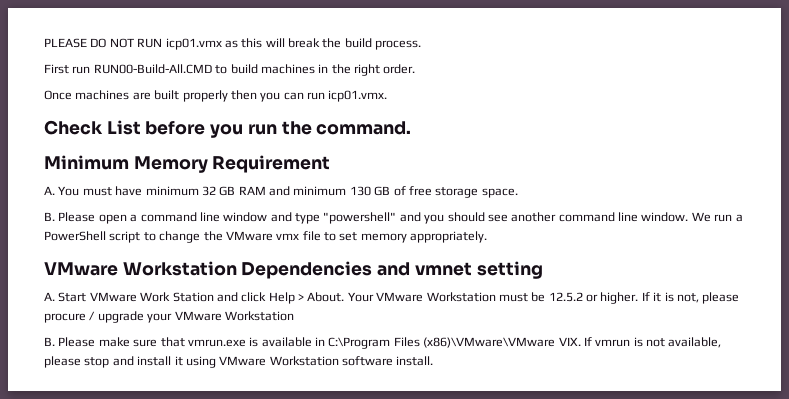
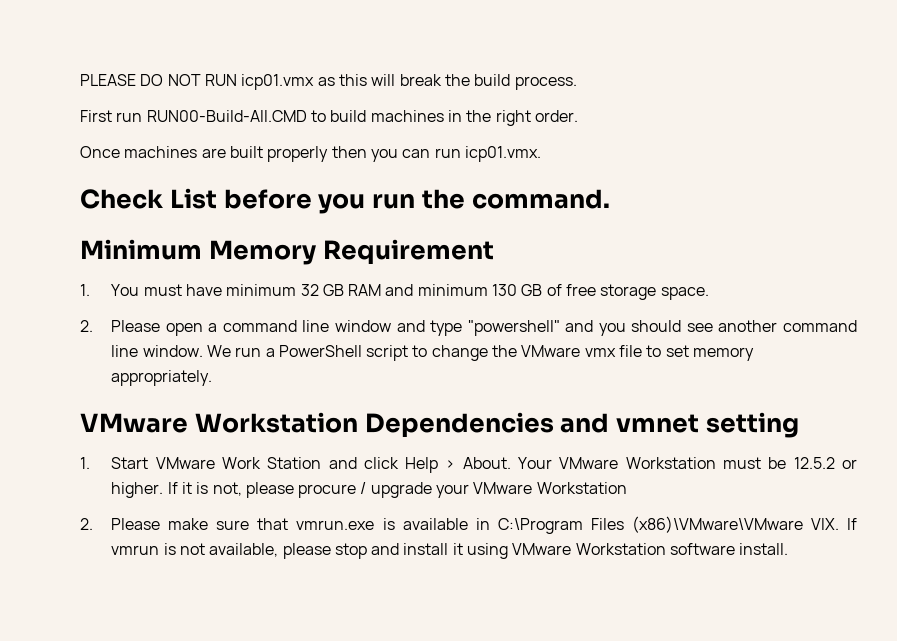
- A. You must have minimum 32 GB RAM and minimum 130 GB of free storage space.
+ 1. You must have minimum 32 GB RAM and minimum 130 GB of free storage space.
- B. Please open a command line window and type "powershell" and you should see another command line window.
+ 2. Please open a command line window and type "powershell" and you should see another command line window.
- A. Start VMware Work Station and click Help > About.
+ 1. Start VMware Work Station and click Help > About.
- B. Please make sure that vmrun.exe is available in C:\Program Files (x86)\VMware\VMware VIX. If vmrun is not available, please stop and install it using VMware Workstation software install.
+ 2. Please make sure that vmrun.exe is available in C:\Program Files (x86)\VMware\VMware VIX. If vmrun is not available, please stop and install it using VMware Workstation software install.

